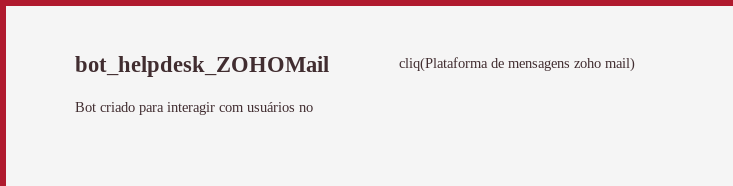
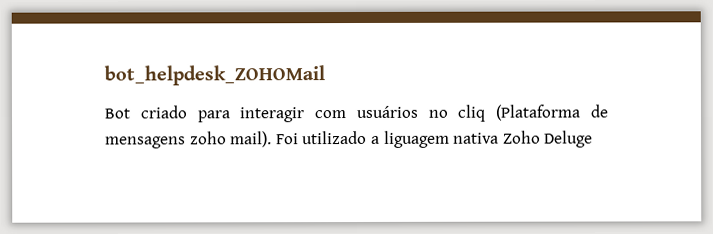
- Bot criado para interagir com usuários no cliq(Plataforma de mensagens zoho mail)
+ Bot criado para interagir com usuários no cliq (Plataforma de mensagens zoho mail). Foi utilizado a liguagem nativa Zoho Deluge

